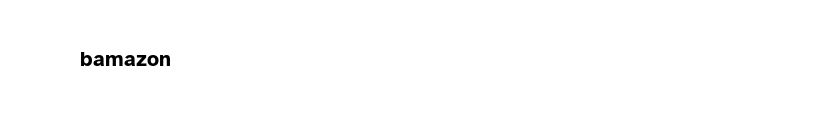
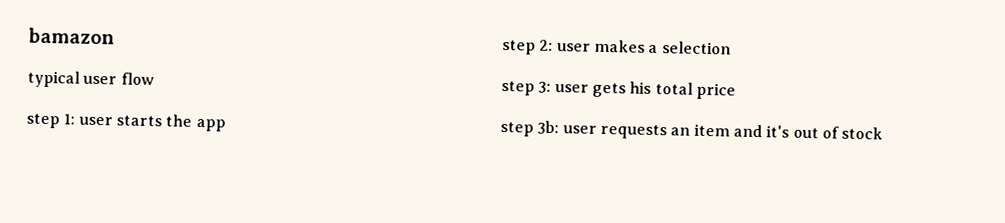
+ typical user flow
+ step 1: user starts the app
+ step 2: user makes a selection
+ step 3: user gets his total price
+ step 3b: user requests an item and it's out of stock

